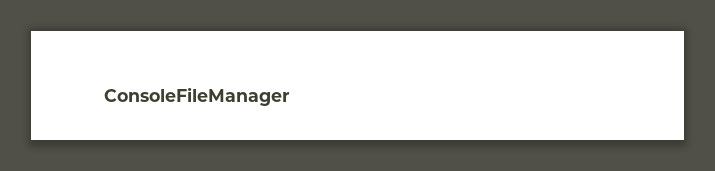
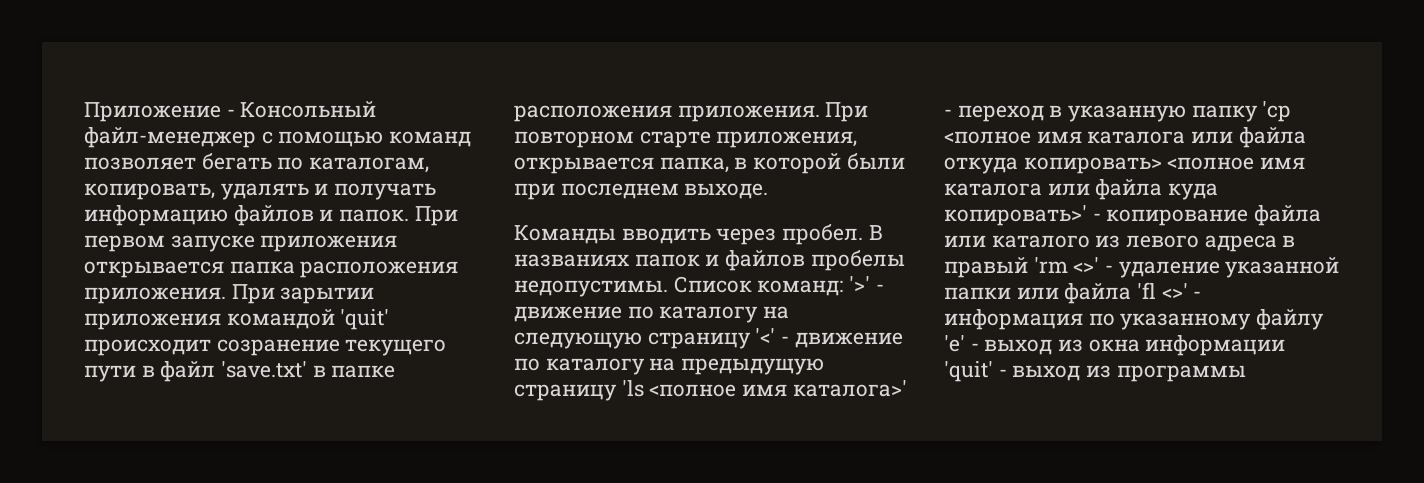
- ConsoleFileManager
+ Приложение - Консольный файл-менеджер с помощью команд позволяет бегать по каталогам, копировать, удалять и получать информацию файлов и папок. При первом запуске приложения открывается папка расположения приложения. При зарытии приложения командой 'quit' происходит созранение текущего пути в файл 'save.txt' в папке расположения приложения. При повторном старте приложения, открывается папка, в которой были при последнем выходе.
+ Команды вводить через пробел. В названиях папок и файлов пробелы недопустимы. Список команд: '>' - движение по каталогу на следующую страницу '<' - движение по каталогу на предыдущую страницу 'ls <полное имя каталога>' - переход в указанную папку 'cp <полное имя каталога или файла откуда копировать> <полное имя каталога или файла куда копировать>' - копирование файла или каталого из левого адреса в правый 'rm <>' - удаление указанной папки или файла 'fl <>' - информация по указанному файлу 'e' - выход из окна информации 'quit' - выход из программы

